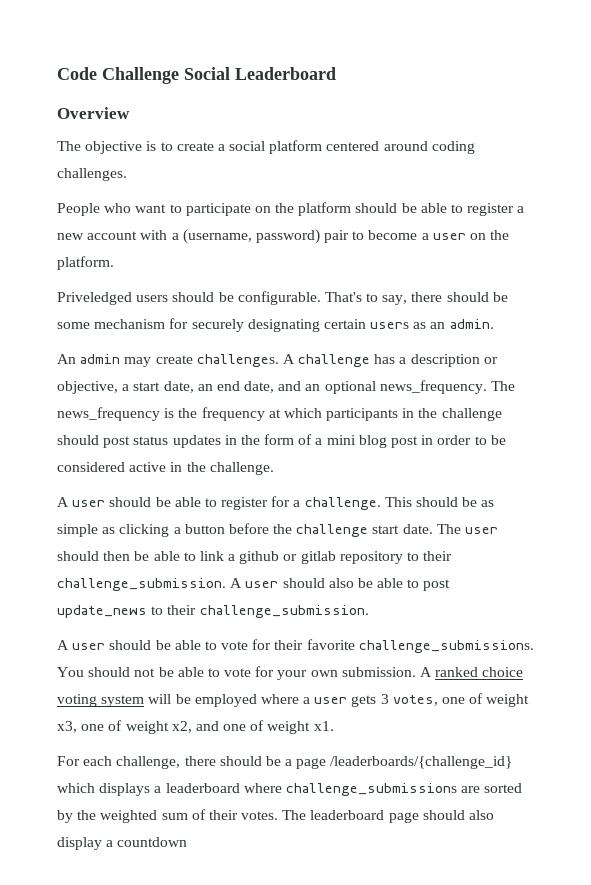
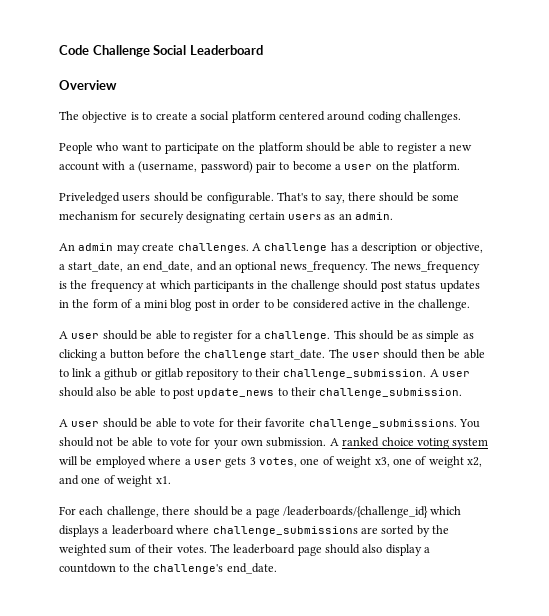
- A challenge has a description or objective, a start date, an end date, and an optional news_frequency.
+ A challenge has a description or objective, a start_date, an end_date, and an optional news_frequency.
- This should be as simple as clicking a button before the challenge start date.
+ This should be as simple as clicking a button before the challenge start_date.
- The leaderboard page should also display a countdown
+ The leaderboard page should also display a countdown to the challenge's end_date.

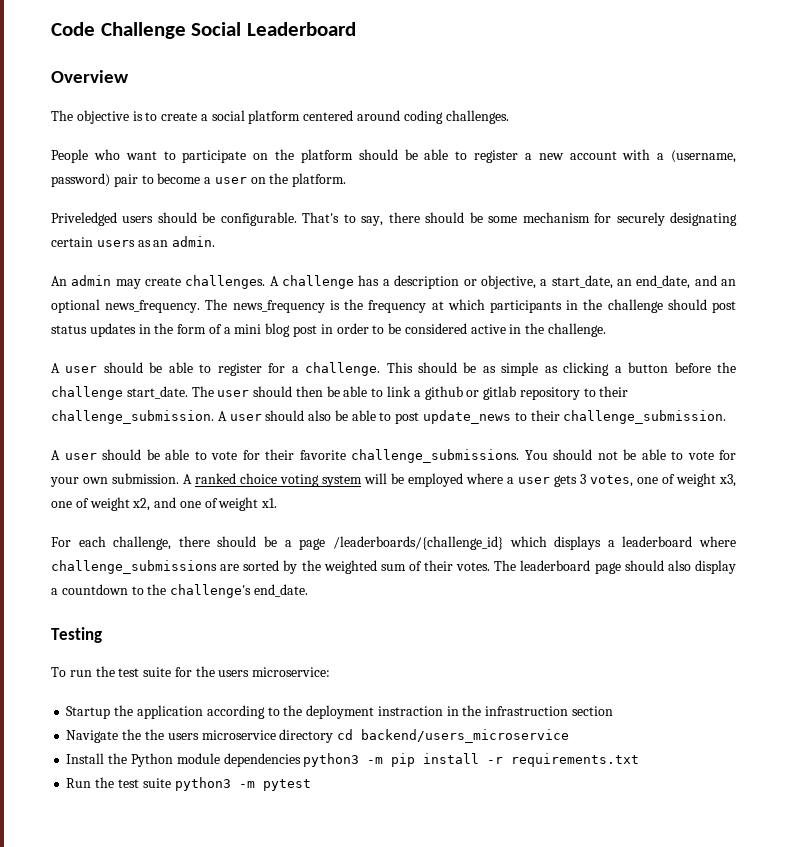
+ Testing
+ To run the test suite for the users microservice:
+ Startup the application according to the deployment instraction in the infrastruction section
+ Navigate the the users microservice directory cd backend/users_microservice
+ Install the Python module dependencies python3 -m pip install -r requirements.txt
+ Run the test suite python3 -m pytest

